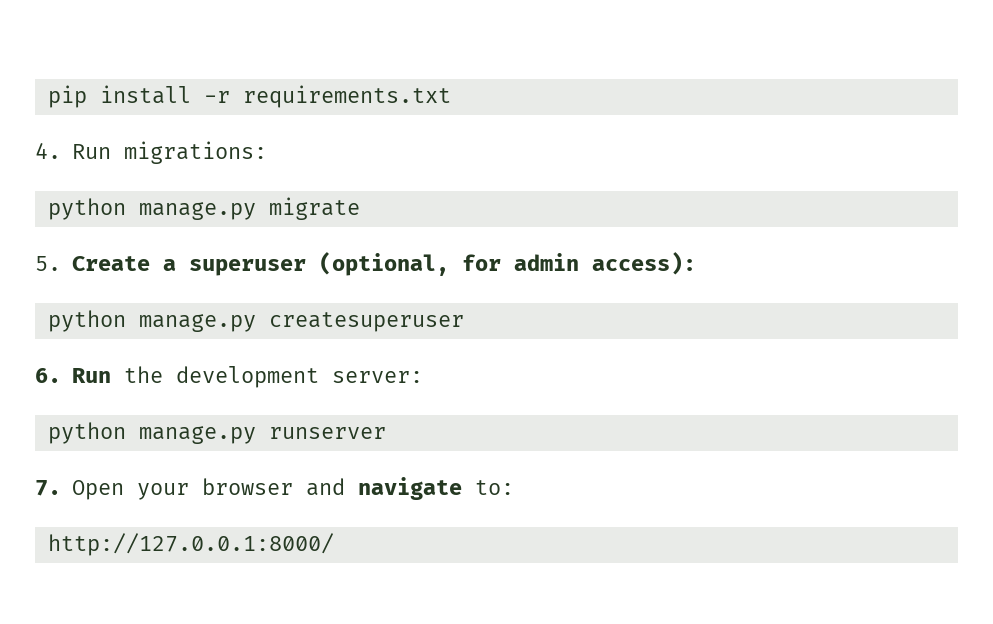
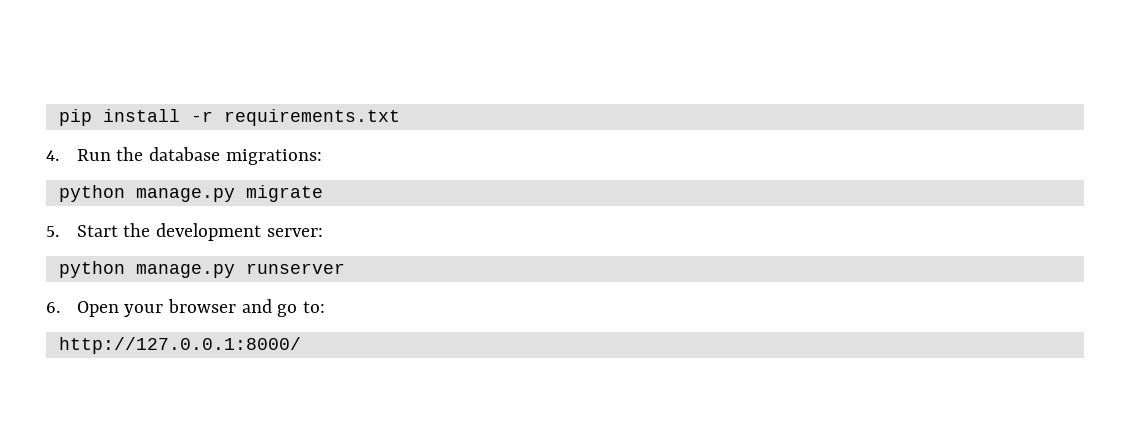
- 4. Run migrations:
+ 4. Run the database migrations:
- 5. Create a superuser (optional, for admin access):
- python manage.py createsuperuser
- 6. Run the development server:
+ 5. Start the development server:
- 7. Open your browser and navigate to:
+ 6. Open your browser and go to:

